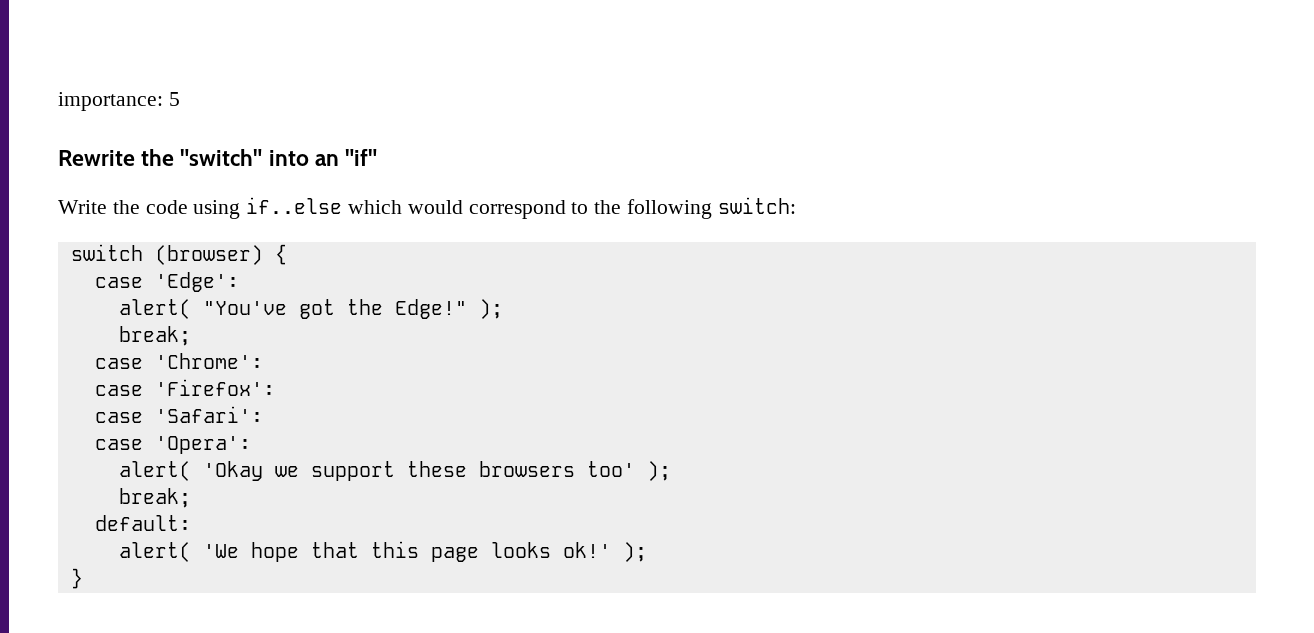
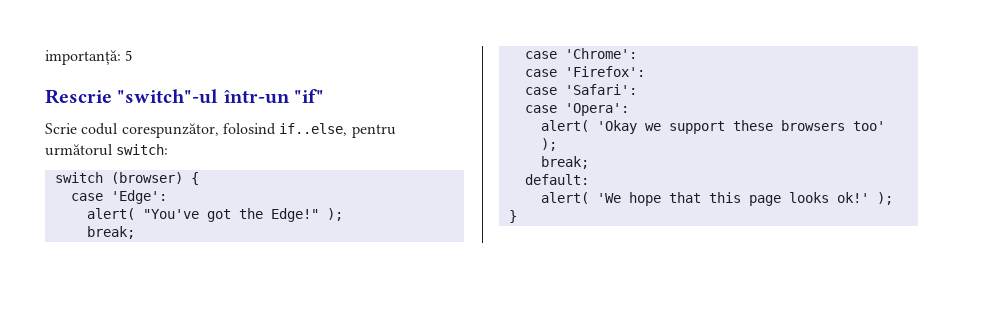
- importance: 5
+ importanță: 5
- Rewrite the "switch" into an "if"
- Write the code using if..else which would correspond to the following switch:
+ Rescrie "switch"-ul într-un "if"
+ Scrie codul corespunzător, folosind if..else, pentru următorul switch:

